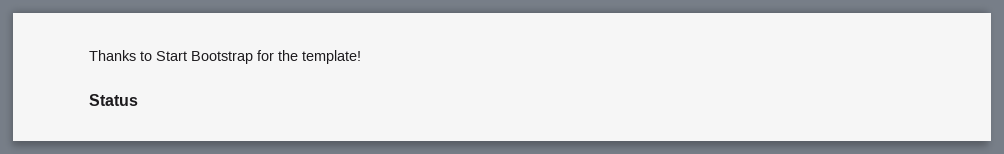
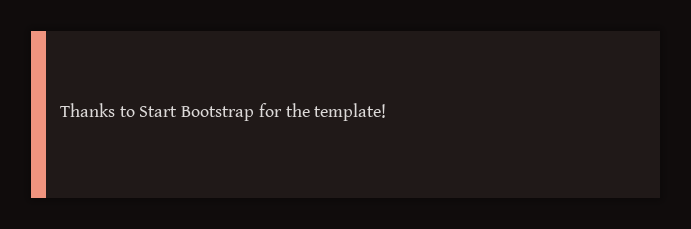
- Status

